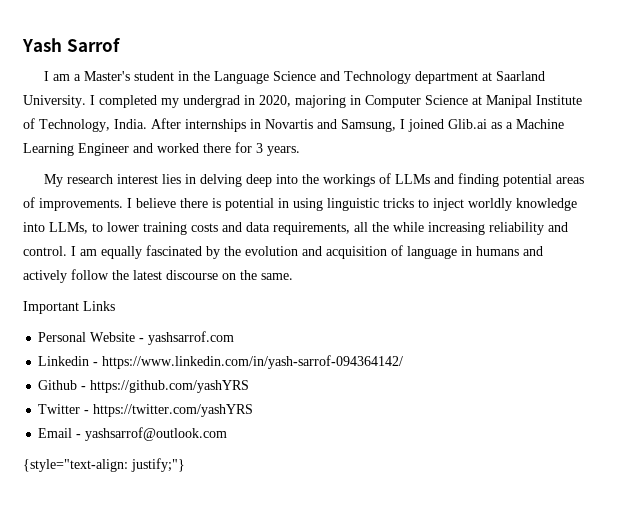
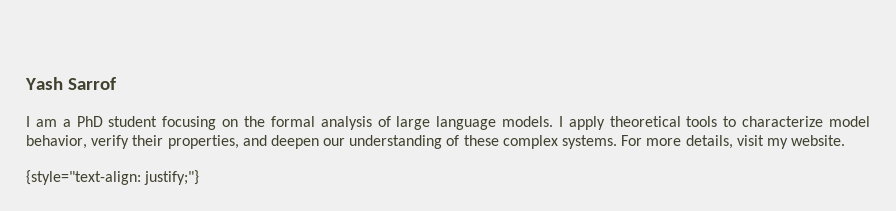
- I am a Master's student in the Language Science and Technology department at Saarland University. I completed my undergrad in 2020, majoring in Computer Science at Manipal Institute of Technology, India. After internships in Novartis and Samsung, I joined Glib.ai as a Machine Learning Engineer and worked there for 3 years.
- My research interest lies in delving deep into the workings of LLMs and finding potential areas of improvements. I believe there is potential in using linguistic tricks to inject worldly knowledge into LLMs, to lower training costs and data requirements, all the while increasing reliability and control. I am equally fascinated by the evolution and acquisition of language in humans and actively follow the latest discourse on the same.
- Important Links
- Personal Website - yashsarrof.com
- Linkedin - https://www.linkedin.com/in/yash-sarrof-094364142/
- Github - https://github.com/yashYRS
- Twitter - https://twitter.com/yashYRS
- Email - yashsarrof@outlook.com
+ I am a PhD student focusing on the formal analysis of large language models. I apply theoretical tools to characterize model behavior, verify their properties, and deepen our understanding of these complex systems. For more details, visit my website.

